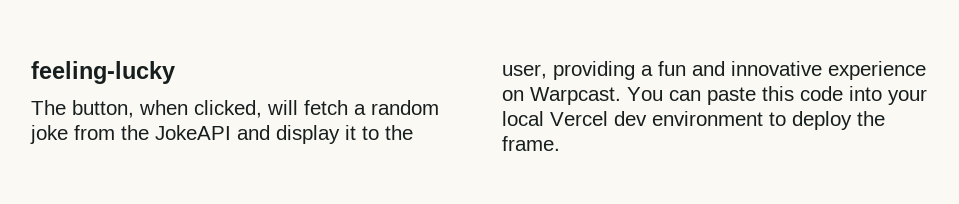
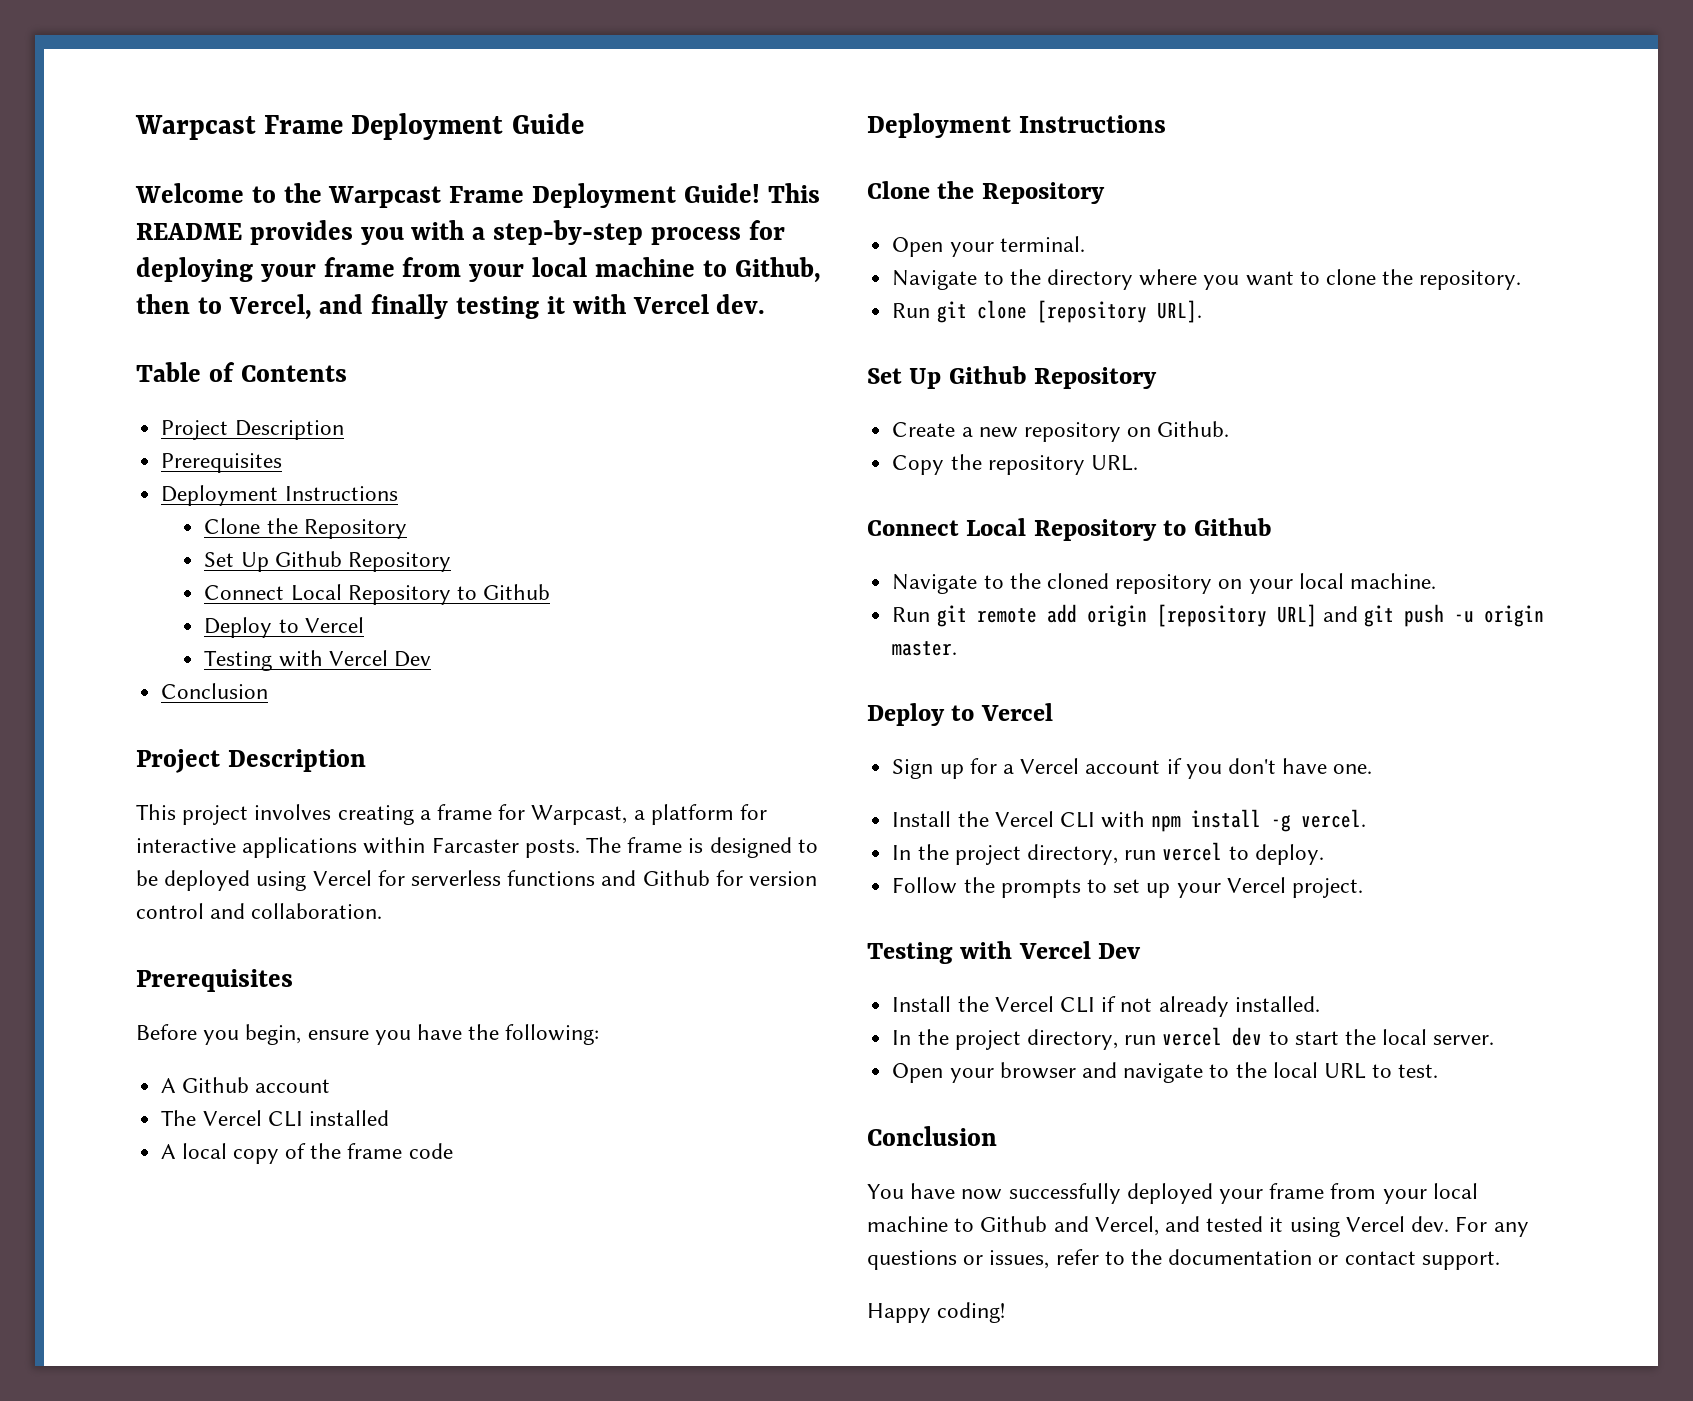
- feeling-lucky
- The button, when clicked, will fetch a random joke from the JokeAPI and display it to the user, providing a fun and innovative experience on Warpcast. You can paste this code into your local Vercel dev environment to deploy the frame.
+ Warpcast Frame Deployment Guide
+ Welcome to the Warpcast Frame Deployment Guide! This README provides you with a step-by-step process for deploying your frame from your local machine to Github, then to Vercel, and finally testing it with Vercel dev.
+ Table of Contents
+ Project Description
+ Prerequisites
+ Deployment Instructions
+ Clone the Repository
+ Set Up Github Repository
+ Connect Local Repository to Github
+ Deploy to Vercel
+ Testing with Vercel Dev
+ Conclusion
+ Project Description
+ This project involves creating a frame for Warpcast, a platform for interactive applications within Farcaster posts. The frame is designed to be deployed using Vercel for serverless functions and Github for version control and collaboration.
+ Prerequisites
+ Before you begin, ensure you have the following:
+ A Github account
+ The Vercel CLI installed
+ A local copy of the frame code
+ Deployment Instructions
+ Clone the Repository
+ Open your terminal.
+ Navigate to the directory where you want to clone the repository.
+ Run git clone [repository URL].
+ Set Up Github Repository
+ Create a new repository on Github.
+ Copy the repository URL.
+ Connect Local Repository to Github
+ Navigate to the cloned repository on your local machine.
+ Run git remote add origin [repository URL] and git push -u origin master.
+ Deploy to Vercel
+ Sign up for a Vercel account if you don't have one.
+ Install the Vercel CLI with npm install -g vercel.
+ In the project directory, run vercel to deploy.
+ Follow the prompts to set up your Vercel project.
+ Testing with Vercel Dev
+ Install the Vercel CLI if not already installed.
+ In the project directory, run vercel dev to start the local server.
+ Open your browser and navigate to the local URL to test.
+ Conclusion
+ You have now successfully deployed your frame from your local machine to Github and Vercel, and tested it using Vercel dev. For any questions or issues, refer to the documentation or contact support.
+ Happy coding!

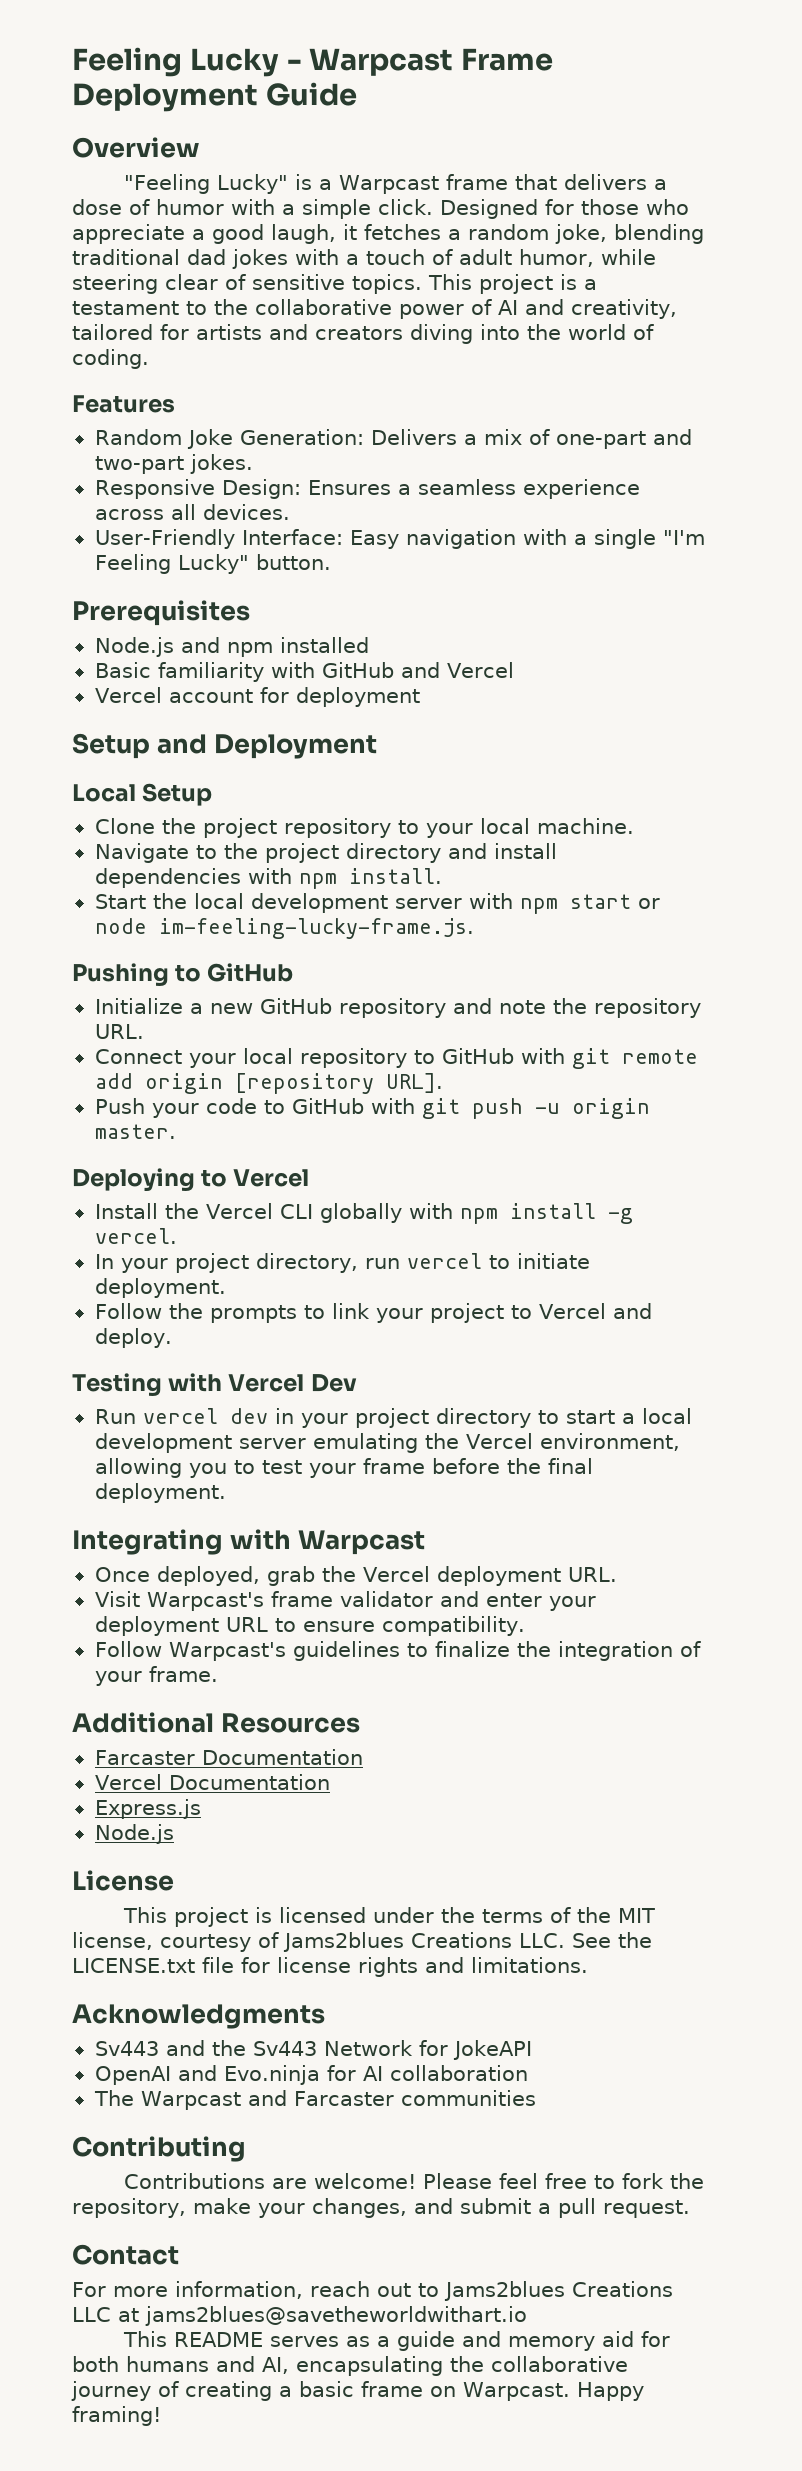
- Warpcast Frame Deployment Guide
+ Feeling Lucky - Warpcast Frame Deployment Guide
- Welcome to the Warpcast Frame Deployment Guide! This README provides you with a step-by-step process for deploying your frame from your local machine to Github, then to Vercel, and finally testing it with Vercel dev.
- Table of Contents
- Project Description
+ Overview
+ "Feeling Lucky" is a Warpcast frame that delivers a dose of humor with a simple click. Designed for those who appreciate a good laugh, it fetches a random joke, blending traditional dad jokes with a touch of adult humor, while steering clear of sensitive topics. This project is a testament to the collaborative power of AI and creativity, tailored for artists and creators diving into the world of coding.
+ Features
+ Random Joke Generation: Delivers a mix of one-part and two-part jokes.
+ Responsive Design: Ensures a seamless experience across all devices.
+ User-Friendly Interface: Easy navigation with a single "I'm Feeling Lucky" button.
  Prerequisites
- Deployment Instructions
- Clone the Repository
- Set Up Github Repository
- Connect Local Repository to Github
- Deploy to Vercel
- Testing with Vercel Dev
- Conclusion
- Project Description
- This project involves creating a frame for Warpcast, a platform for interactive applications within Farcaster posts. The frame is designed to be deployed using Vercel for serverless functions and Github for version control and collaboration.
- Prerequisites
- Before you begin, ensure you have the following:
- A Github account
- The Vercel CLI installed
- A local copy of the frame code
- Deployment Instructions
- Clone the Repository
- Open your terminal.
- Navigate to the directory where you want to clone the repository.
- Run git clone [repository URL].
- Set Up Github Repository
- Create a new repository on Github.
- Copy the repository URL.
- Connect Local Repository to Github
- Navigate to the cloned repository on your local machine.
- Run git remote add origin [repository URL] and git push -u origin master.
- Deploy to Vercel
- Sign up for a Vercel account if you don't have one.
- Install the Vercel CLI with npm install -g vercel.
+ Node.js and npm installed
+ Basic familiarity with GitHub and Vercel
+ Vercel account for deployment
+ Setup and Deployment
+ Local Setup
+ Clone the project repository to your local machine.
+ Navigate to the project directory and install dependencies with npm install.
+ Start the local development server with npm start or node im-feeling-lucky-frame.js.
+ Pushing to GitHub
+ Initialize a new GitHub repository and note the repository URL.
+ Connect your local repository to GitHub with git remote add origin [repository URL].
+ Push your code to GitHub with git push -u origin master.
+ Deploying to Vercel
+ Install the Vercel CLI globally with npm install -g vercel.
- In the project directory, run vercel to deploy.
+ In your project directory, run vercel to initiate deployment.
- Follow the prompts to set up your Vercel project.
+ Follow the prompts to link your project to Vercel and deploy.
  Testing with Vercel Dev
- Install the Vercel CLI if not already installed.
- In the project directory, run vercel dev to start the local server.
- Open your browser and navigate to the local URL to test.
- Conclusion
- You have now successfully deployed your frame from your local machine to Github and Vercel, and tested it using Vercel dev. For any questions or issues, refer to the documentation or contact support.
- Happy coding!
+ Run vercel dev in your project directory to start a local development server emulating the Vercel environment, allowing you to test your frame before the final deployment.
+ Integrating with Warpcast
+ Once deployed, grab the Vercel deployment URL.
+ Visit Warpcast's frame validator and enter your deployment URL to ensure compatibility.
+ Follow Warpcast's guidelines to finalize the integration of your frame.
+ Additional Resources
+ Farcaster Documentation
+ Vercel Documentation
+ Express.js
+ Node.js
+ License
+ This project is licensed under the terms of the MIT license, courtesy of Jams2blues Creations LLC. See the LICENSE.txt file for license rights and limitations.
+ Acknowledgments
+ Sv443 and the Sv443 Network for JokeAPI
+ OpenAI and Evo.ninja for AI collaboration
+ The Warpcast and Farcaster communities
+ Contributing
+ Contributions are welcome! Please feel free to fork the repository, make your changes, and submit a pull request.
+ Contact
+ For more information, reach out to Jams2blues Creations LLC at jams2blues@savetheworldwithart.io
+ This README serves as a guide and memory aid for both humans and AI, encapsulating the collaborative journey of creating a basic frame on Warpcast. Happy framing!

